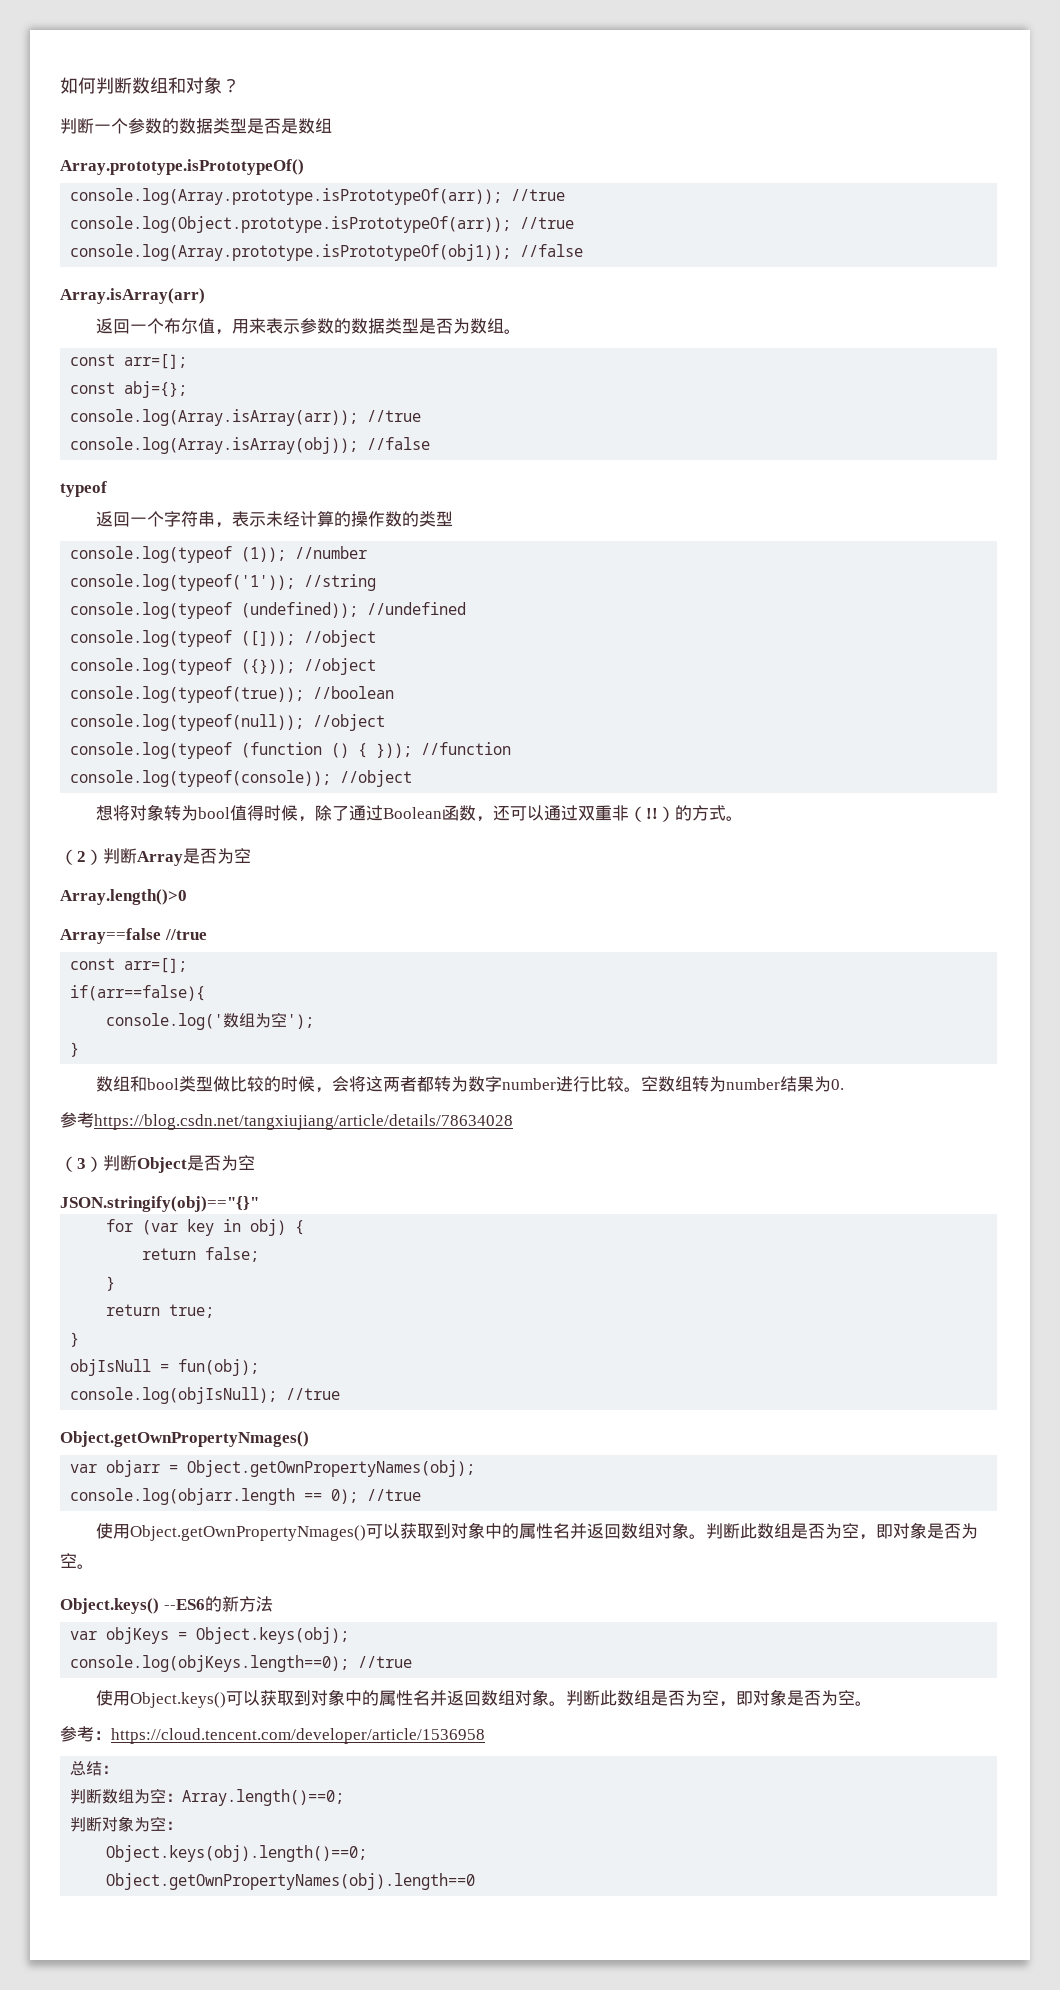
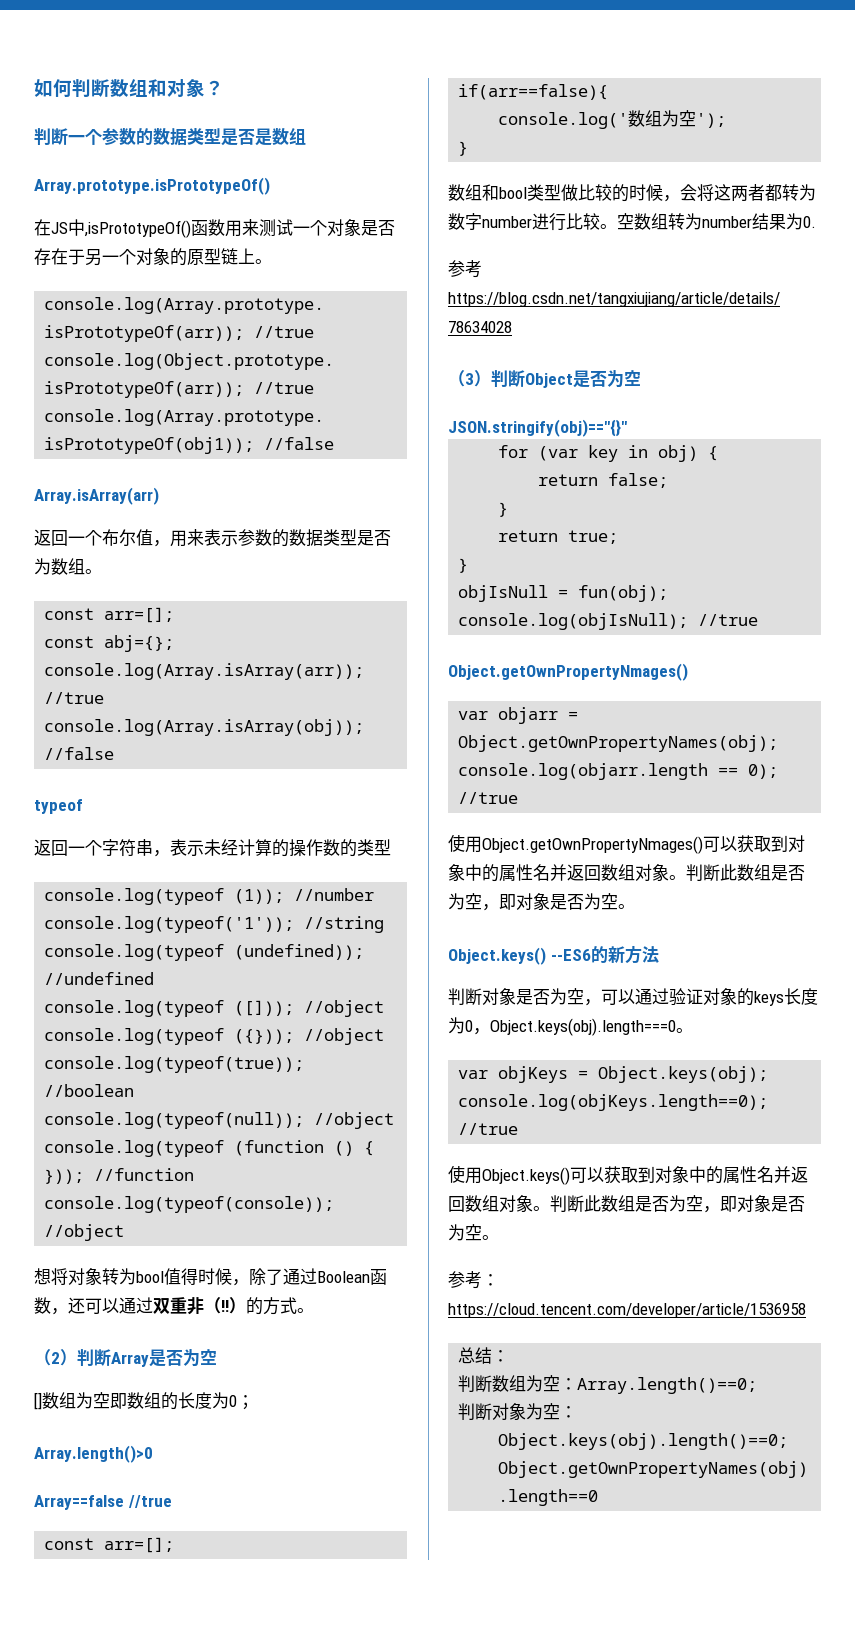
+ 在JS中,isPrototypeOf()函数用来测试一个对象是否存在于另一个对象的原型链上。
+ []数组为空即数组的长度为0；
+ 判断对象是否为空，可以通过验证对象的keys长度为0，Object.keys(obj).length===0。

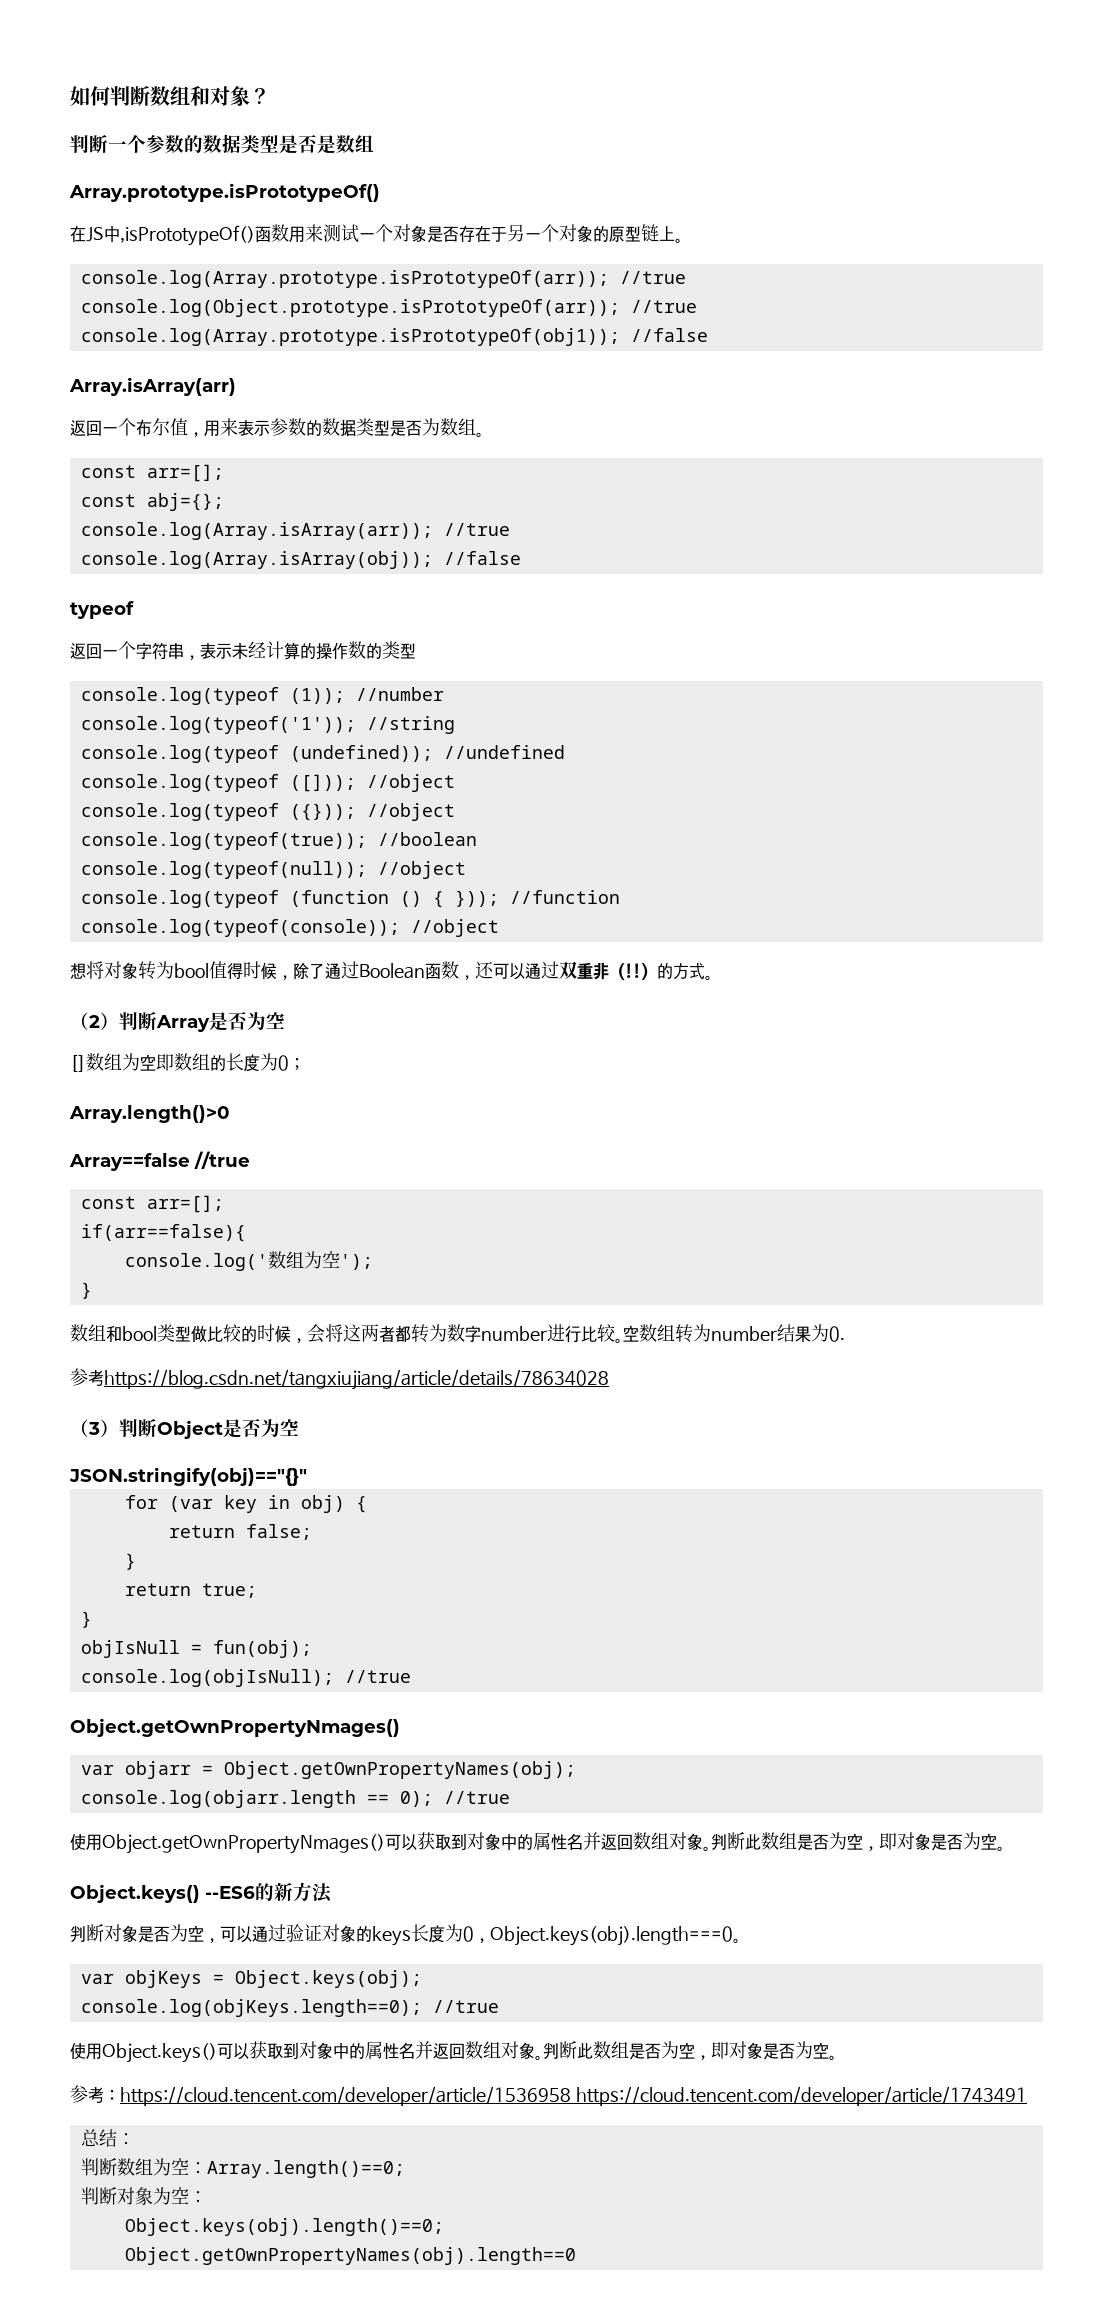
- 参考：https://cloud.tencent.com/developer/article/1536958
+ 参考：https://cloud.tencent.com/developer/article/1536958 https://cloud.tencent.com/developer/article/1743491

